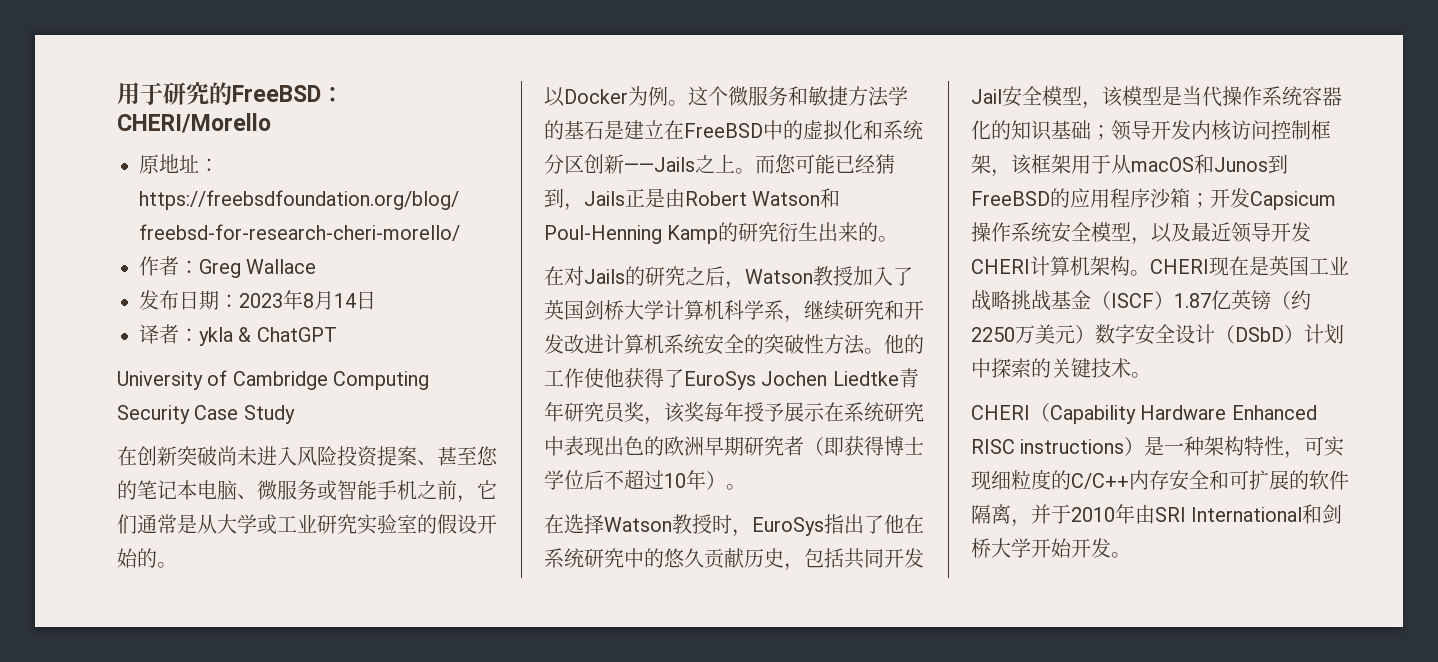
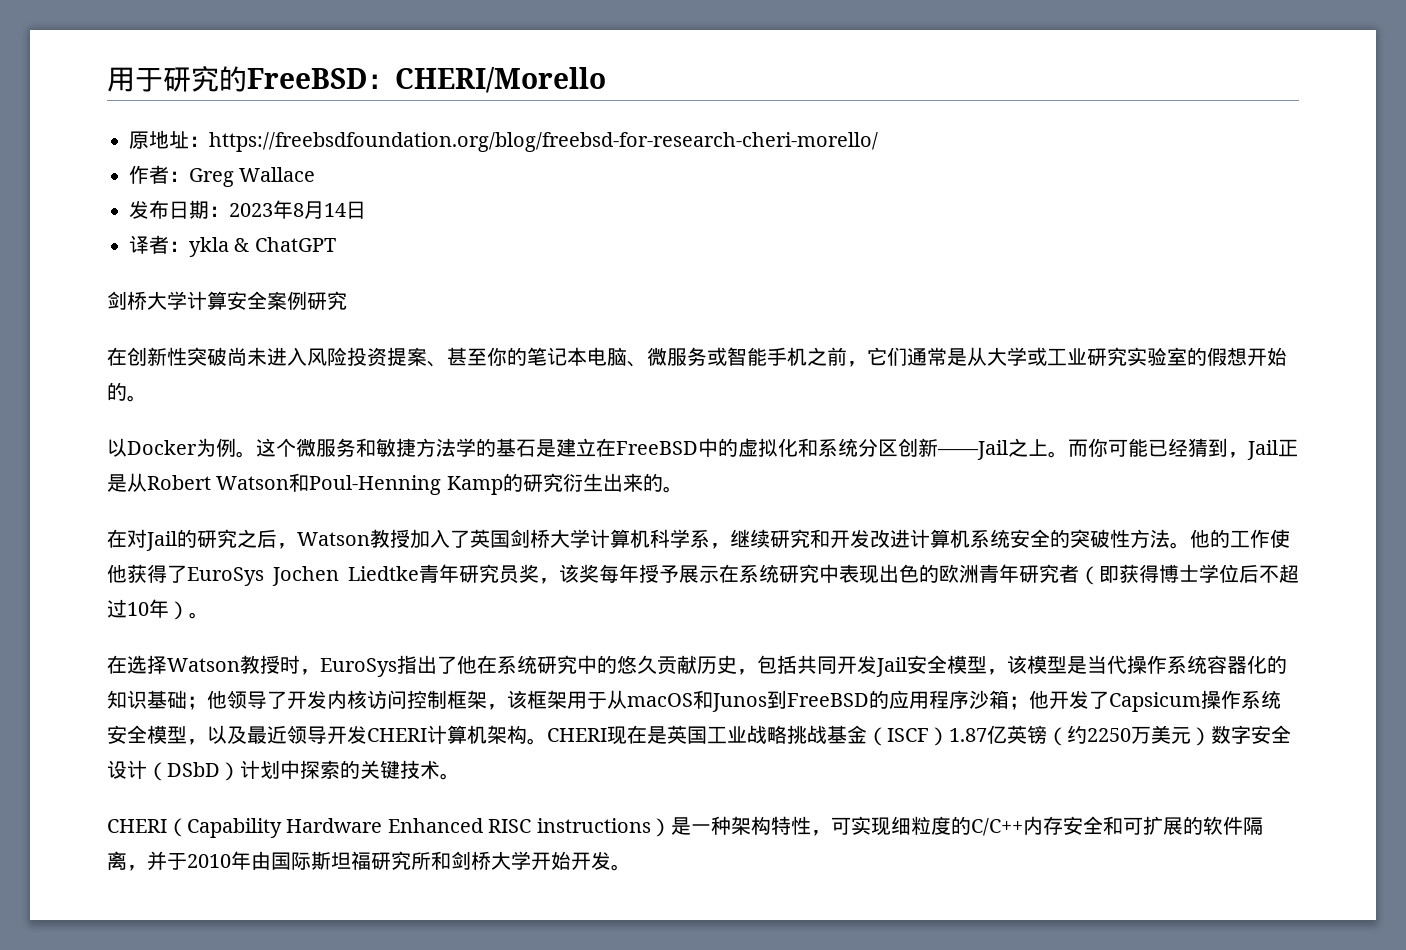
- University of Cambridge Computing Security Case Study
+ 剑桥大学计算安全案例研究
- 在创新突破尚未进入风险投资提案、甚至您的笔记本电脑、微服务或智能手机之前，它们通常是从大学或工业研究实验室的假设开始的。
+ 在创新性突破尚未进入风险投资提案、甚至你的笔记本电脑、微服务或智能手机之前，它们通常是从大学或工业研究实验室的假想开始的。
- 这个微服务和敏捷方法学的基石是建立在FreeBSD中的虚拟化和系统分区创新——Jails之上。
+ 这个微服务和敏捷方法学的基石是建立在FreeBSD中的虚拟化和系统分区创新——Jail之上。
- 而您可能已经猜到，Jails正是由Robert Watson和Poul-Henning Kamp的研究衍生出来的。
+ 而你可能已经猜到，Jail正是从Robert Watson和Poul-Henning Kamp的研究衍生出来的。
- 在对Jails的研究之后，Watson教授加入了英国剑桥大学计算机科学系，继续研究和开发改进计算机系统安全的突破性方法。
+ 在对Jail的研究之后，Watson教授加入了英国剑桥大学计算机科学系，继续研究和开发改进计算机系统安全的突破性方法。
- 他的工作使他获得了EuroSys Jochen Liedtke青年研究员奖，该奖每年授予展示在系统研究中表现出色的欧洲早期研究者（即获得博士学位后不超过10年）。
+ 他的工作使他获得了EuroSys Jochen Liedtke青年研究员奖，该奖每年授予展示在系统研究中表现出色的欧洲青年研究者（即获得博士学位后不超过10年）。
- 领导开发内核访问控制框架，该框架用于从macOS和Junos到FreeBSD的应用程序沙箱；
+ 他领导了开发内核访问控制框架，该框架用于从macOS和Junos到FreeBSD的应用程序沙箱；
- 开发Capsicum操作系统安全模型，以及最近领导开发CHERI计算机架构。
+ 他开发了Capsicum操作系统安全模型，以及最近领导开发CHERI计算机架构。
- CHERI（Capability Hardware Enhanced RISC instructions）是一种架构特性，可实现细粒度的C/C++内存安全和可扩展的软件隔离，并于2010年由SRI International和剑桥大学开始开发。
+ CHERI（Capability Hardware Enhanced RISC instructions）是一种架构特性，可实现细粒度的C/C++内存安全和可扩展的软件隔离，并于2010年由国际斯坦福研究所和剑桥大学开始开发。

